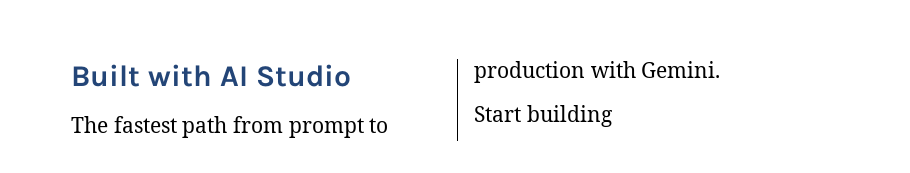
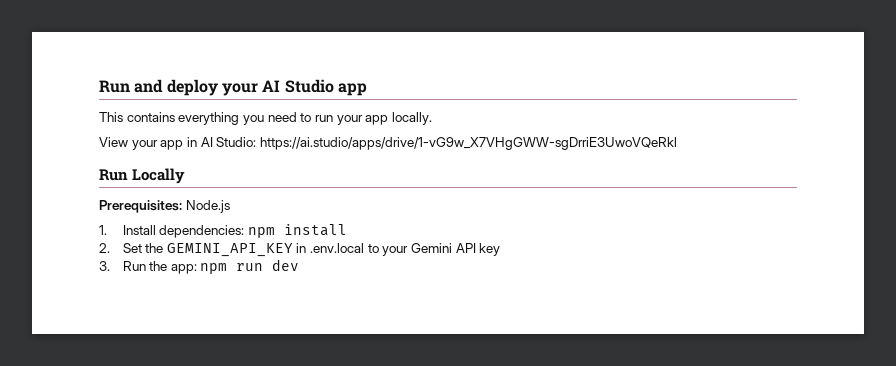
- Built with AI Studio
- The fastest path from prompt to production with Gemini.
- Start building
+ Run and deploy your AI Studio app
+ This contains everything you need to run your app locally.
+ View your app in AI Studio: https://ai.studio/apps/drive/1-vG9w_X7VHgGWW-sgDrriE3UwoVQeRkl
+ Run Locally
+ Prerequisites: Node.js
+ 1. Install dependencies: npm install
+ 2. Set the GEMINI_API_KEY in .env.local to your Gemini API key
+ 3. Run the app: npm run dev

